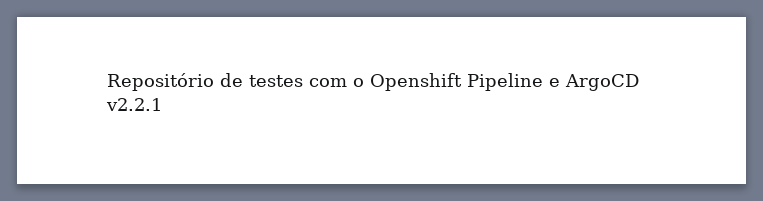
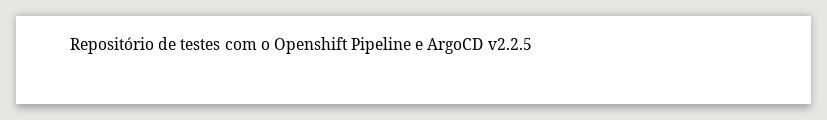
- Repositório de testes com o Openshift Pipeline e ArgoCD v2.2.1
+ Repositório de testes com o Openshift Pipeline e ArgoCD v2.2.5

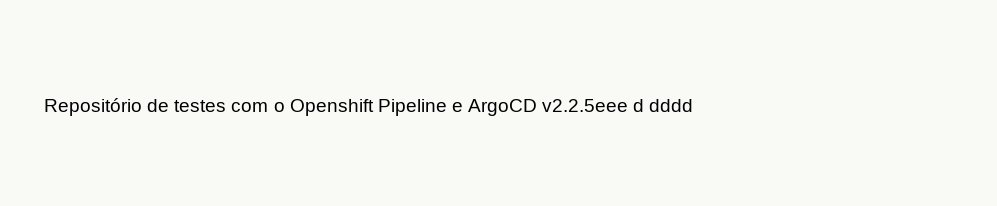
- Repositório de testes com o Openshift Pipeline e ArgoCD v2.2.5
+ Repositório de testes com o Openshift Pipeline e ArgoCD v2.2.5eee d dddd

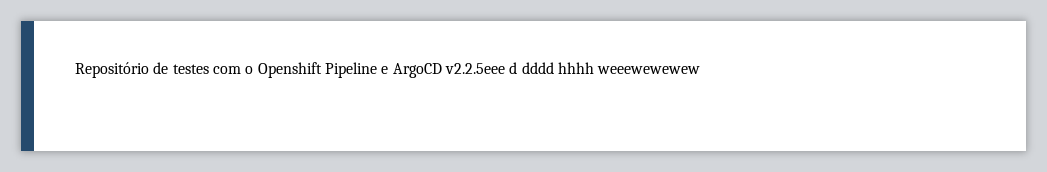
- Repositório de testes com o Openshift Pipeline e ArgoCD v2.2.5eee d dddd
+ Repositório de testes com o Openshift Pipeline e ArgoCD v2.2.5eee d dddd hhhh weeewewewew

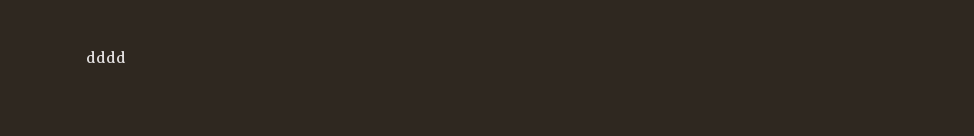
- Repositório de testes com o Openshift Pipeline e ArgoCD v2.2.5eee d dddd hhhh weeewewewew
+ dddd

